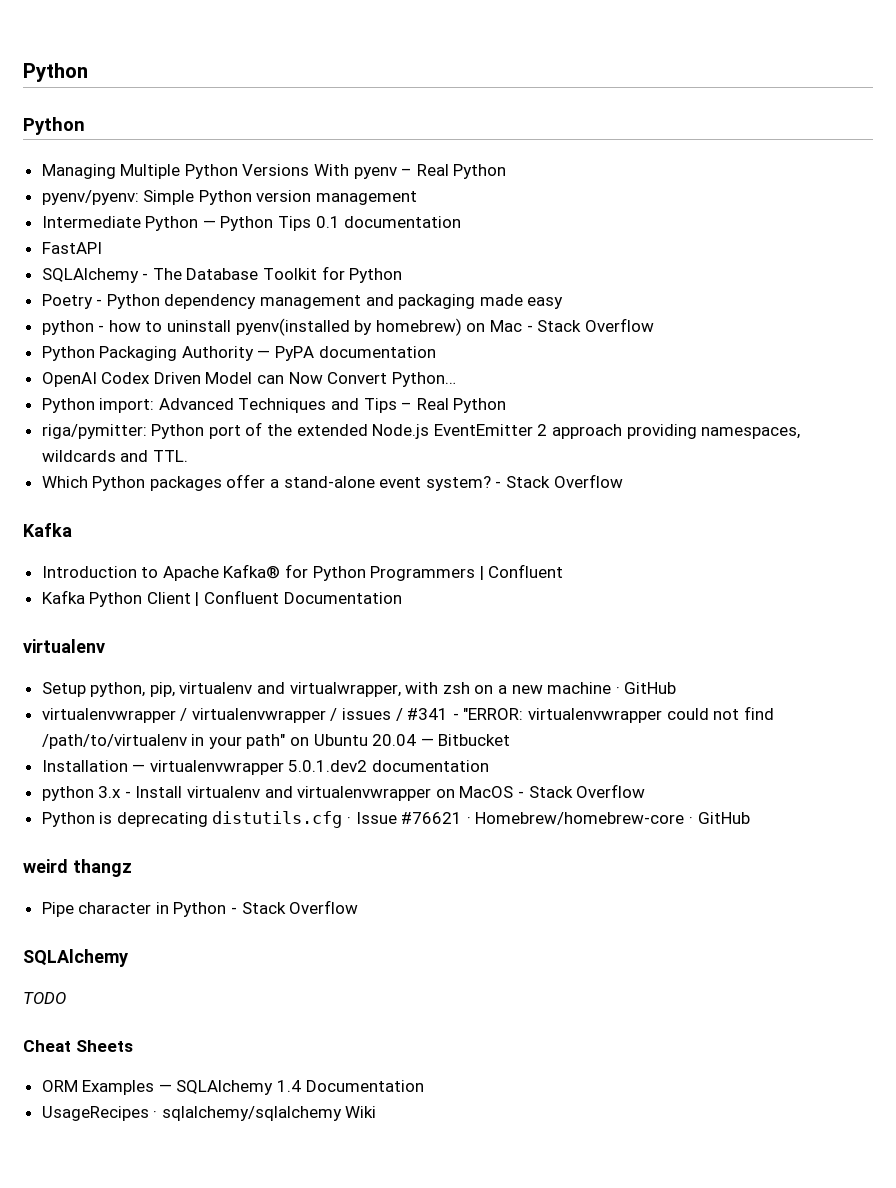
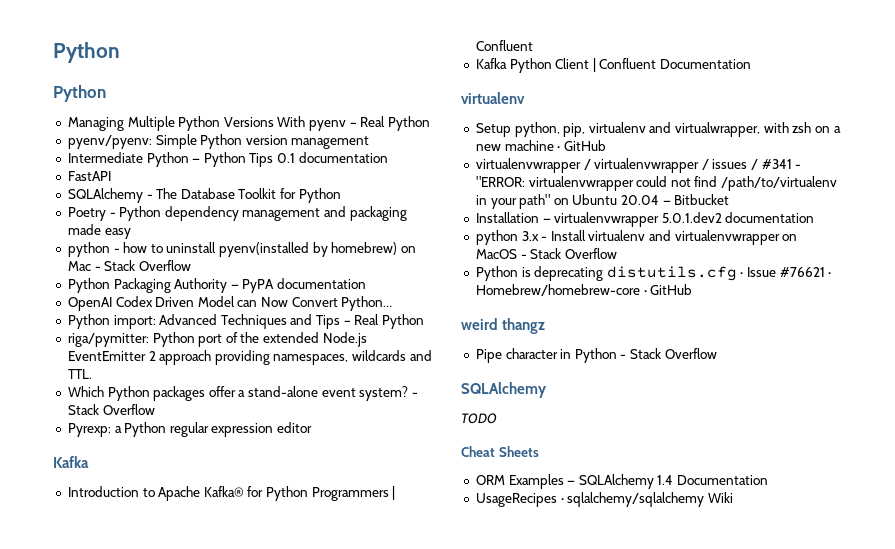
+ Pyrexp: a Python regular expression editor

